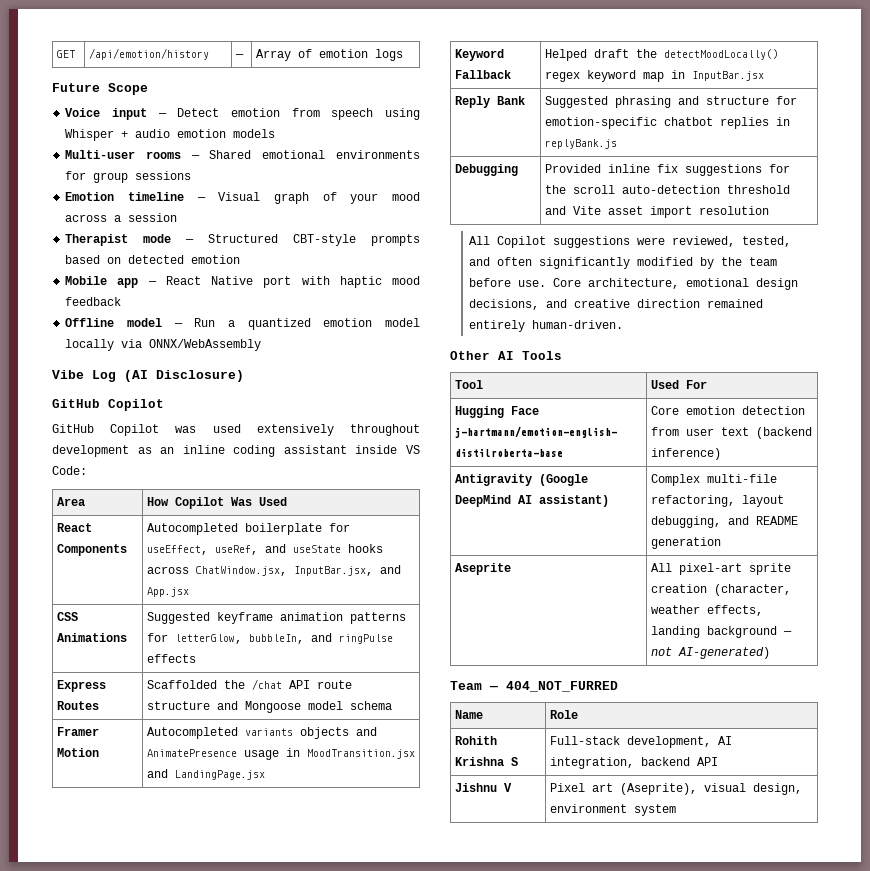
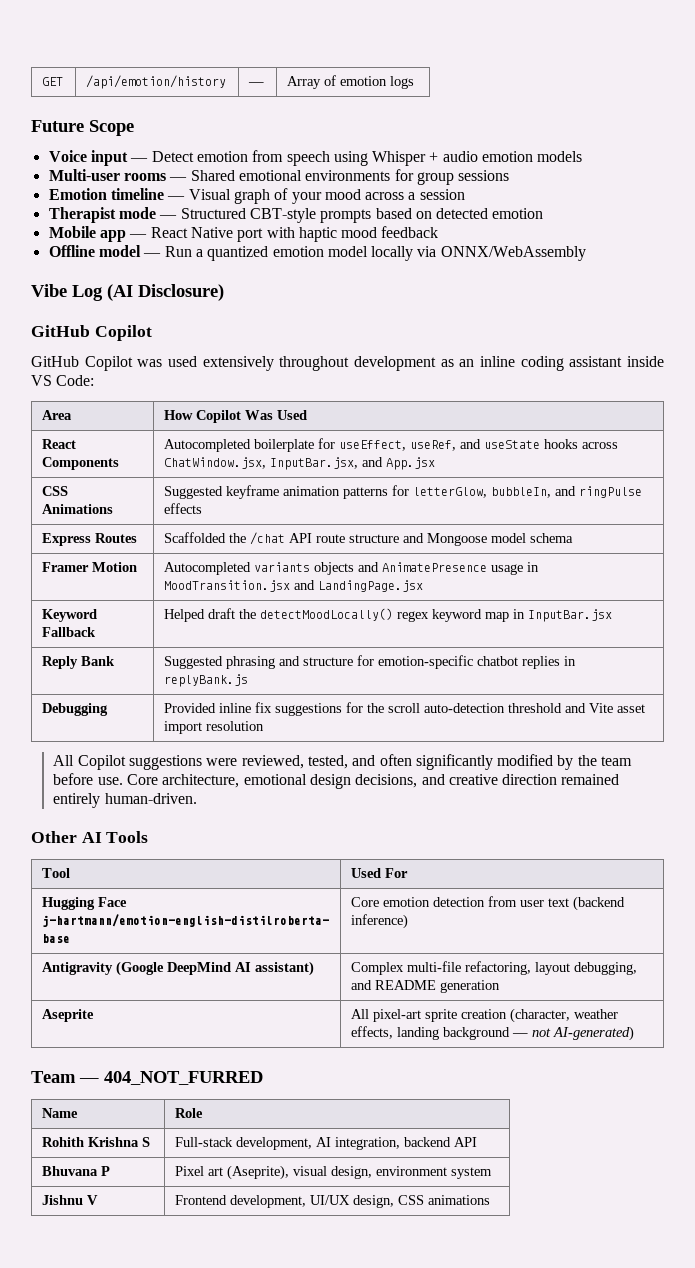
- Jishnu V | Pixel art (Aseprite), visual design, environment system
+ Bhuvana P | Pixel art (Aseprite), visual design, environment system
+ Jishnu V | Frontend development, UI/UX design, CSS animations

